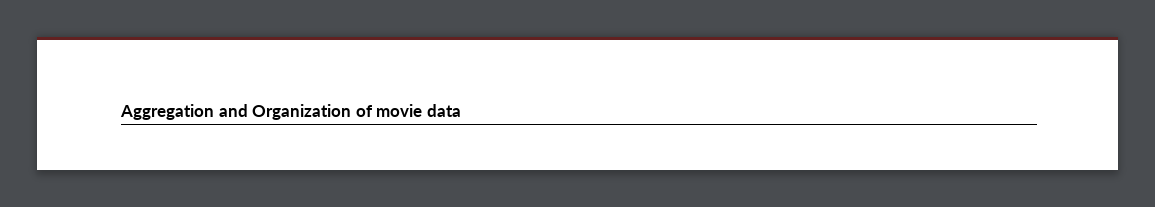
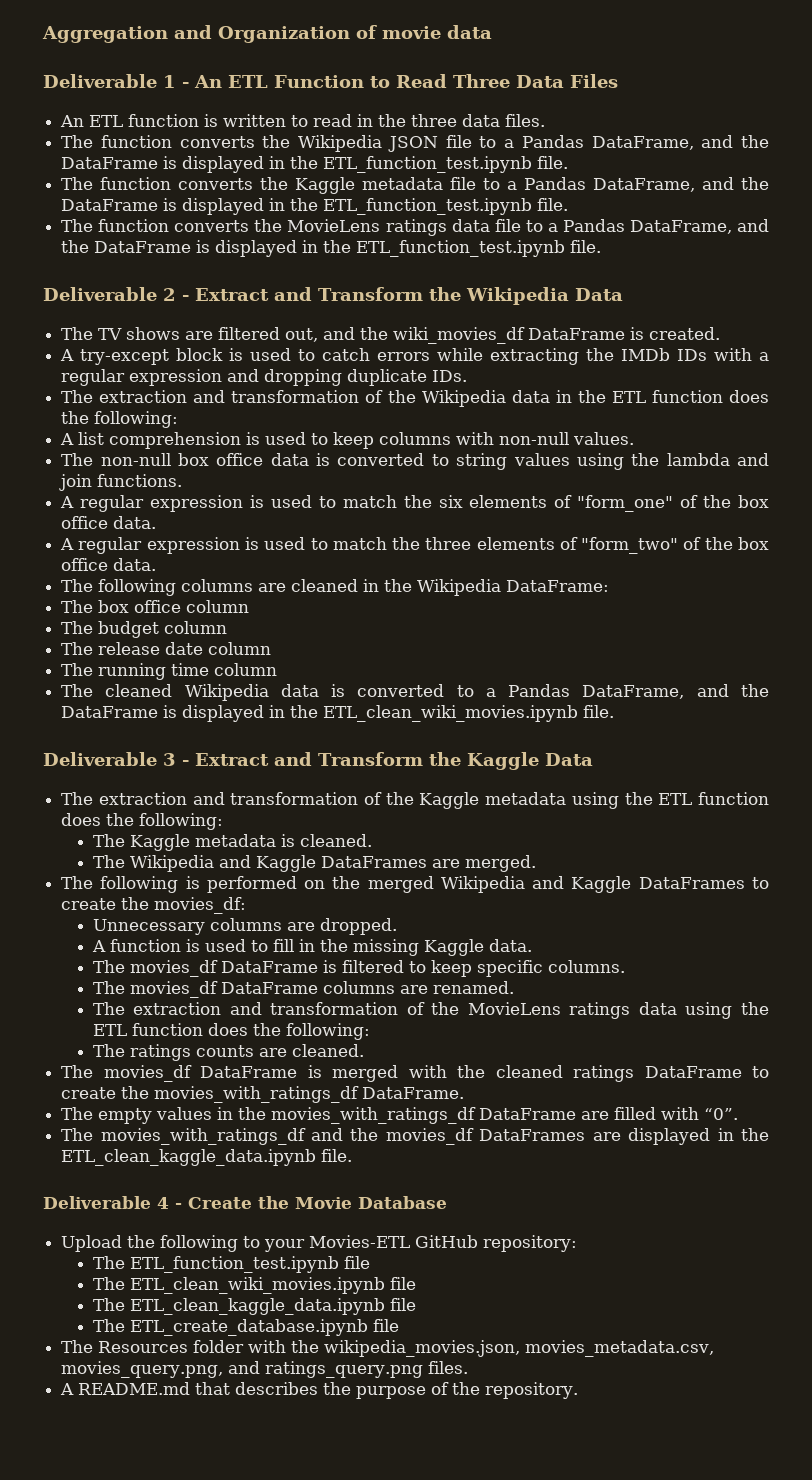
+ Deliverable 1 - An ETL Function to Read Three Data Files
+ An ETL function is written to read in the three data files.
+ The function converts the Wikipedia JSON file to a Pandas DataFrame, and the DataFrame is displayed in the ETL_function_test.ipynb file.
+ The function converts the Kaggle metadata file to a Pandas DataFrame, and the DataFrame is displayed in the ETL_function_test.ipynb file.
+ The function converts the MovieLens ratings data file to a Pandas DataFrame, and the DataFrame is displayed in the ETL_function_test.ipynb file.
+ Deliverable 2 - Extract and Transform the Wikipedia Data
+ The TV shows are filtered out, and the wiki_movies_df DataFrame is created.
+ A try-except block is used to catch errors while extracting the IMDb IDs with a regular expression and dropping duplicate IDs.
+ The extraction and transformation of the Wikipedia data in the ETL function does the following:
+ A list comprehension is used to keep columns with non-null values.
+ The non-null box office data is converted to string values using the lambda and join functions.
+ A regular expression is used to match the six elements of "form_one" of the box office data.
+ A regular expression is used to match the three elements of "form_two" of the box office data.
+ The following columns are cleaned in the Wikipedia DataFrame:
+ The box office column
+ The budget column
+ The release date column
+ The running time column
+ The cleaned Wikipedia data is converted to a Pandas DataFrame, and the DataFrame is displayed in the ETL_clean_wiki_movies.ipynb file.
+ Deliverable 3 - Extract and Transform the Kaggle Data
+ The extraction and transformation of the Kaggle metadata using the ETL function does the following:
+ The Kaggle metadata is cleaned.
+ The Wikipedia and Kaggle DataFrames are merged.
+ The following is performed on the merged Wikipedia and Kaggle DataFrames to create the movies_df:
+ Unnecessary columns are dropped.
+ A function is used to fill in the missing Kaggle data.
+ The movies_df DataFrame is filtered to keep specific columns.
+ The movies_df DataFrame columns are renamed.
+ The extraction and transformation of the MovieLens ratings data using the ETL function does the following:
+ The ratings counts are cleaned.
+ The movies_df DataFrame is merged with the cleaned ratings DataFrame to create the movies_with_ratings_df DataFrame.
+ The empty values in the movies_with_ratings_df DataFrame are filled with “0”.
+ The movies_with_ratings_df and the movies_df DataFrames are displayed in the ETL_clean_kaggle_data.ipynb file.
+ Deliverable 4 - Create the Movie Database
+ Upload the following to your Movies-ETL GitHub repository:
+ The ETL_function_test.ipynb file
+ The ETL_clean_wiki_movies.ipynb file
+ The ETL_clean_kaggle_data.ipynb file
+ The ETL_create_database.ipynb file
+ The Resources folder with the wikipedia_movies.json, movies_metadata.csv, movies_query.png, and ratings_query.png files.
+ A README.md that describes the purpose of the repository.

